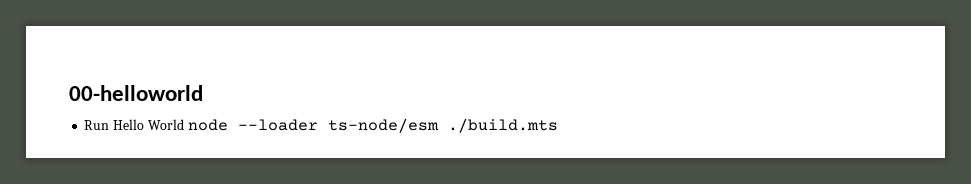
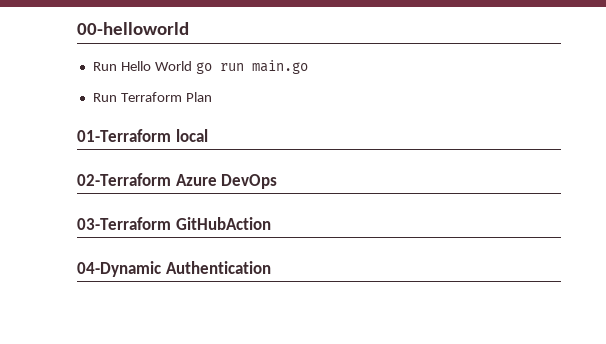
- Run Hello World node --loader ts-node/esm ./build.mts
+ Run Hello World go run main.go
+ Run Terraform Plan
+ 01-Terraform local
+ 02-Terraform Azure DevOps
+ 03-Terraform GitHubAction
+ 04-Dynamic Authentication

